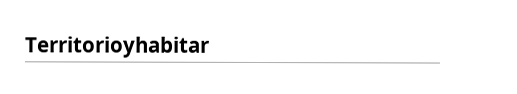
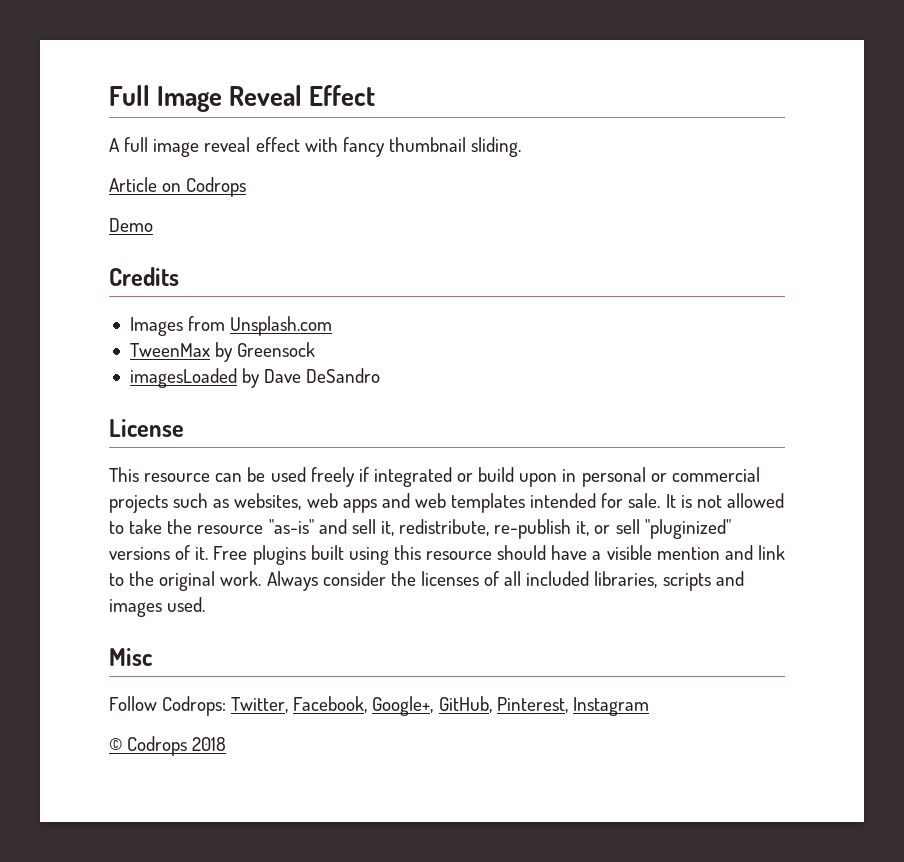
- Territorioyhabitar
+ Full Image Reveal Effect
+ A full image reveal effect with fancy thumbnail sliding.
+ Article on Codrops
+ Demo
+ Credits
+ Images from Unsplash.com
+ TweenMax by Greensock
+ imagesLoaded by Dave DeSandro
+ License
+ This resource can be used freely if integrated or build upon in personal or commercial projects such as websites, web apps and web templates intended for sale. It is not allowed to take the resource "as-is" and sell it, redistribute, re-publish it, or sell "pluginized" versions of it. Free plugins built using this resource should have a visible mention and link to the original work. Always consider the licenses of all included libraries, scripts and images used.
+ Misc
+ Follow Codrops: Twitter, Facebook, Google+, GitHub, Pinterest, Instagram
+ © Codrops 2018

